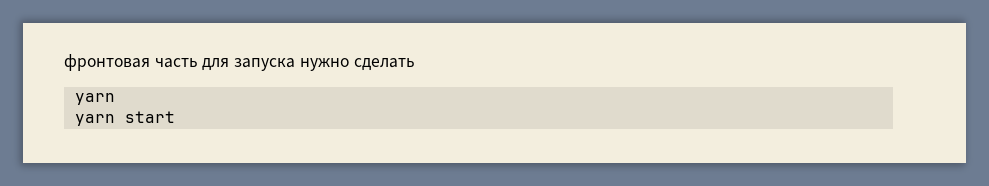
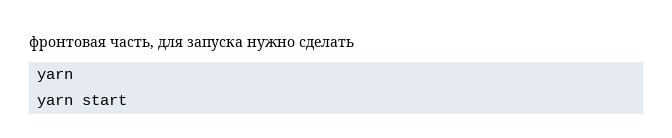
- фронтовая часть для запуска нужно сделать
+ фронтовая часть, для запуска нужно сделать

